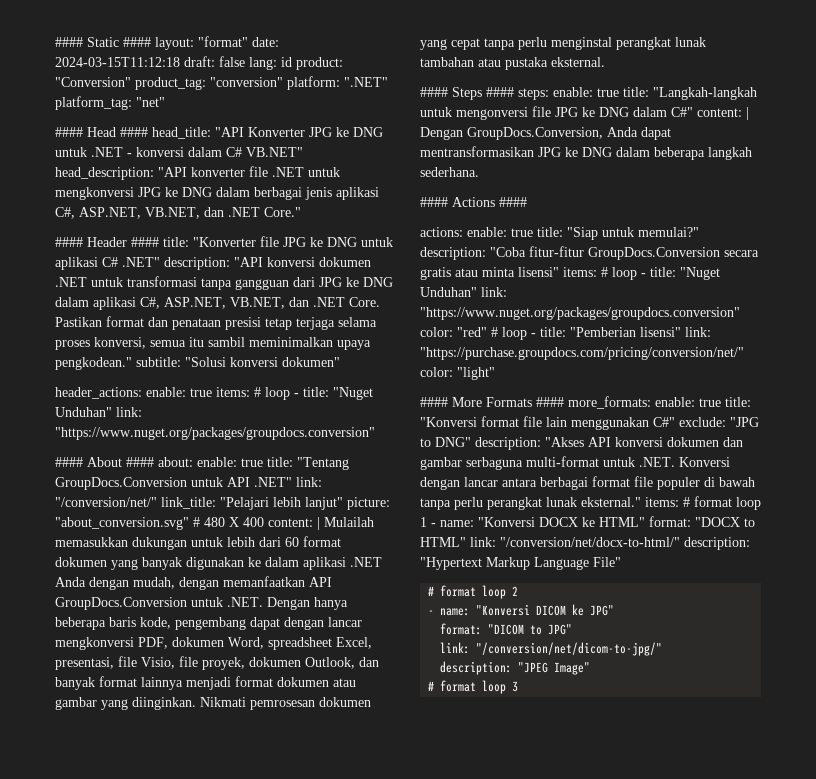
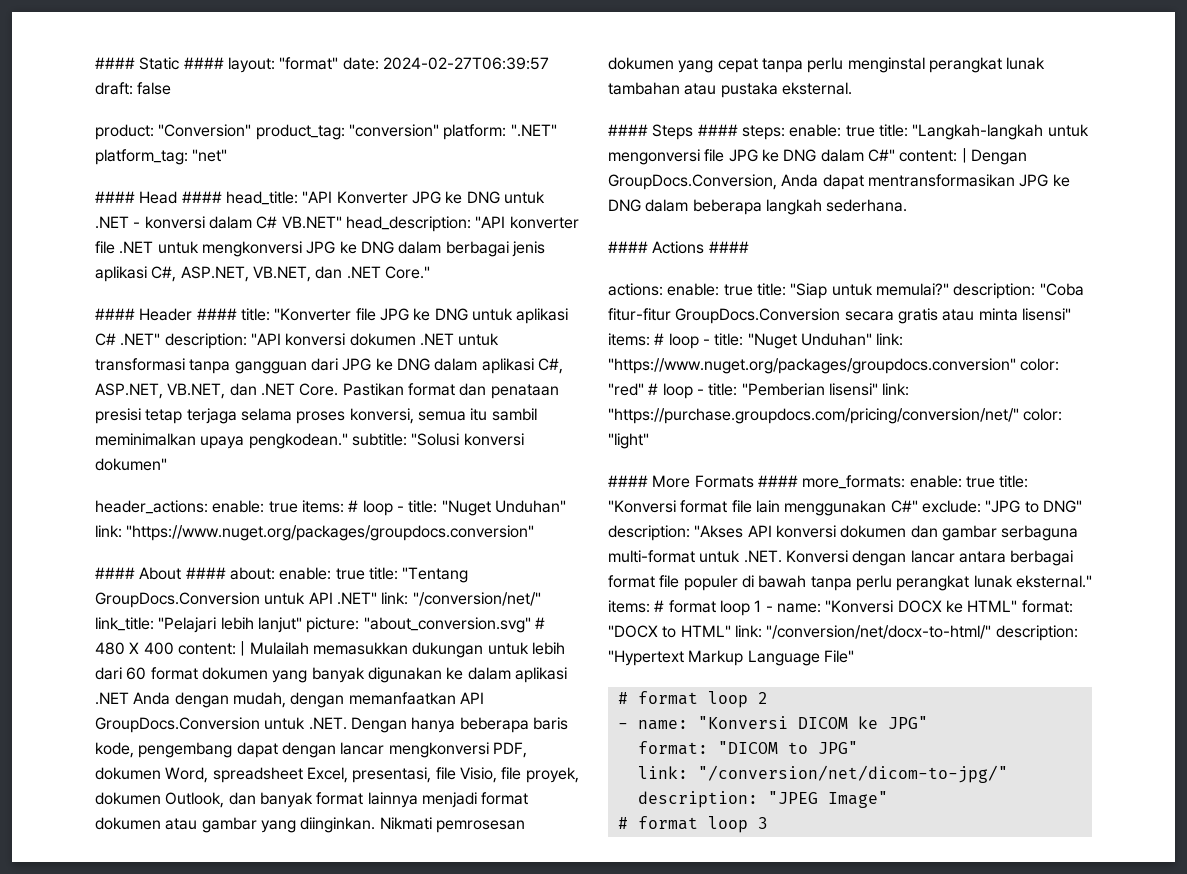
- #### Static #### layout: "format" date: 2024-03-15T11:12:18 draft: false lang: id product: "Conversion" product_tag: "conversion" platform: ".NET" platform_tag: "net"
+ #### Static #### layout: "format" date: 2024-02-27T06:39:57 draft: false
+ product: "Conversion" product_tag: "conversion" platform: ".NET" platform_tag: "net"

